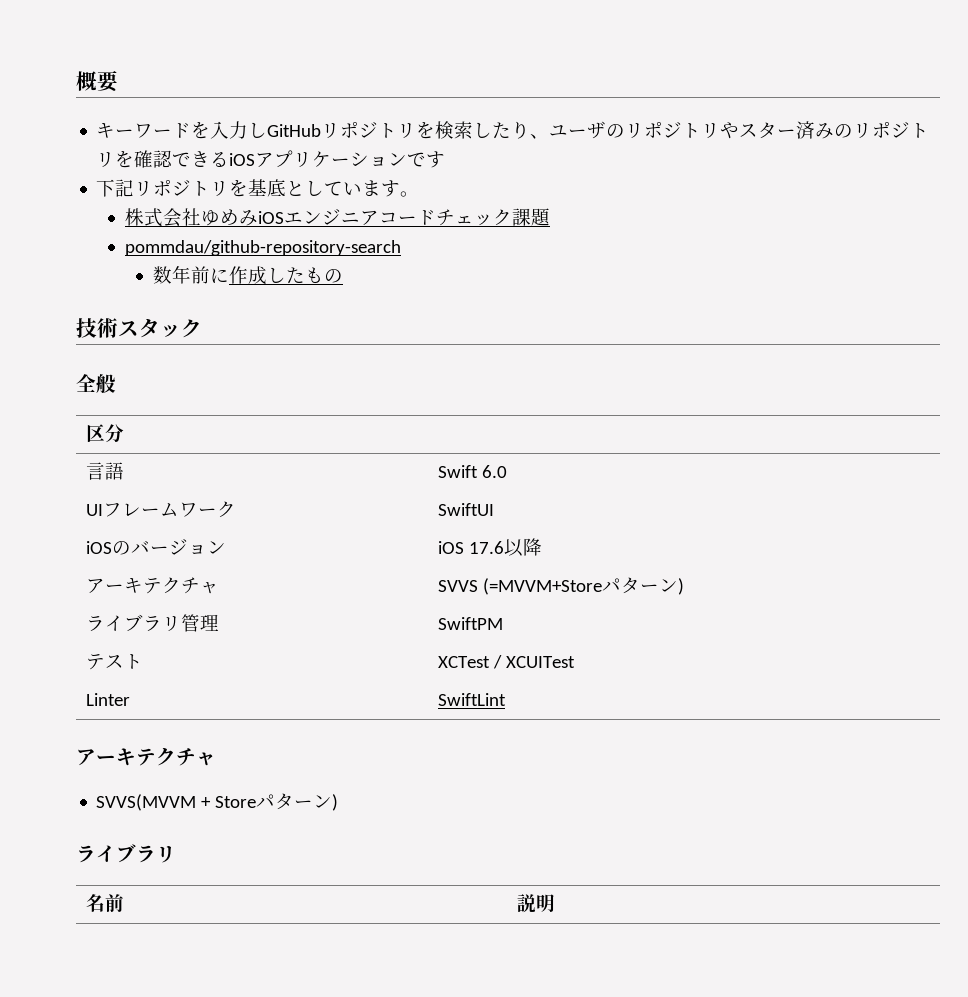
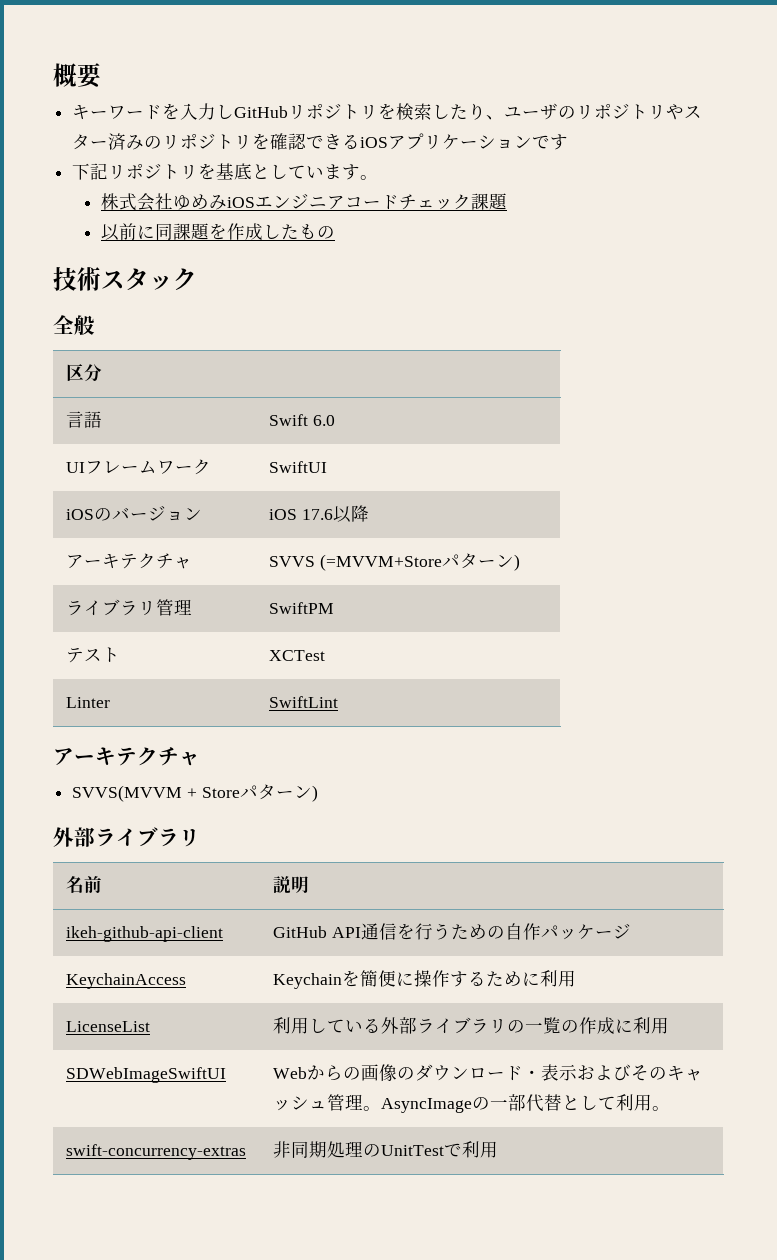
- pommdau/github-repository-search
- 数年前に作成したもの
+ 以前に同課題を作成したもの
- テスト | XCTest / XCUITest
+ テスト | XCTest
  SVVS(MVVM + Storeパターン)
- ライブラリ
+ 外部ライブラリ
+ ikeh-github-api-client | GitHub API通信を行うための自作パッケージ
+ KeychainAccess | Keychainを簡便に操作するために利用
+ LicenseList | 利用している外部ライブラリの一覧の作成に利用
+ SDWebImageSwiftUI | Webからの画像のダウンロード・表示およびそのキャッシュ管理。AsyncImageの一部代替として利用。
+ swift-concurrency-extras | 非同期処理のUnitTestで利用

